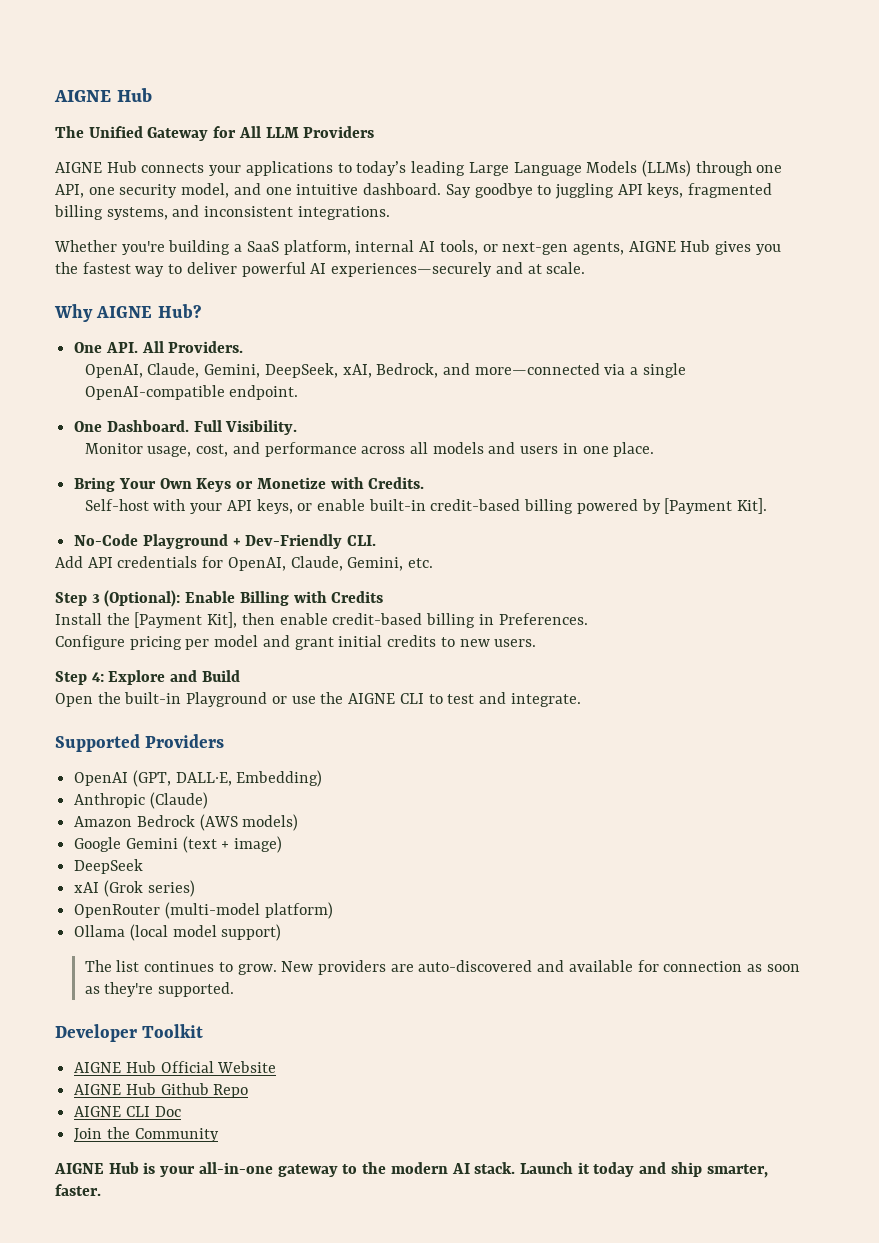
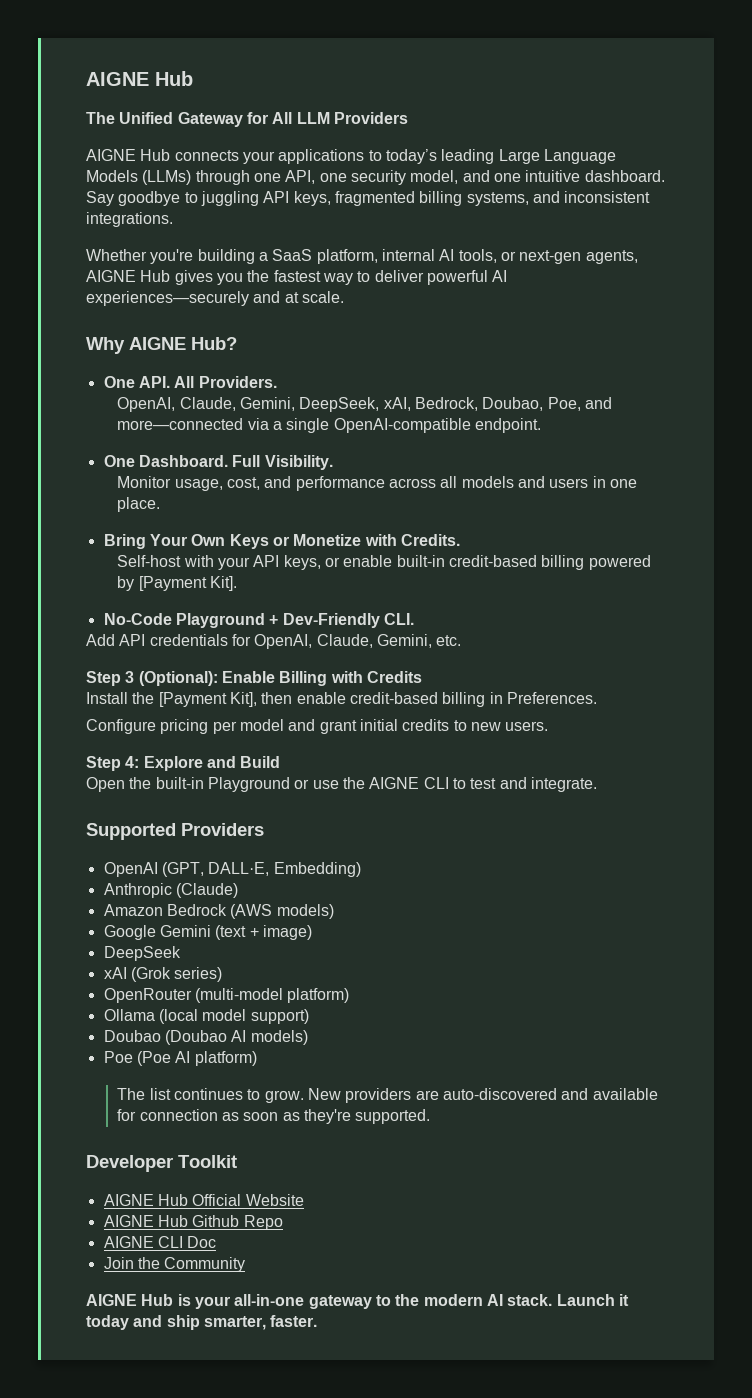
- OpenAI, Claude, Gemini, DeepSeek, xAI, Bedrock, and more—connected via a single OpenAI-compatible endpoint.
+ OpenAI, Claude, Gemini, DeepSeek, xAI, Bedrock, Doubao, Poe, and more—connected via a single OpenAI-compatible endpoint.
+ Doubao (Doubao AI models)
+ Poe (Poe AI platform)

